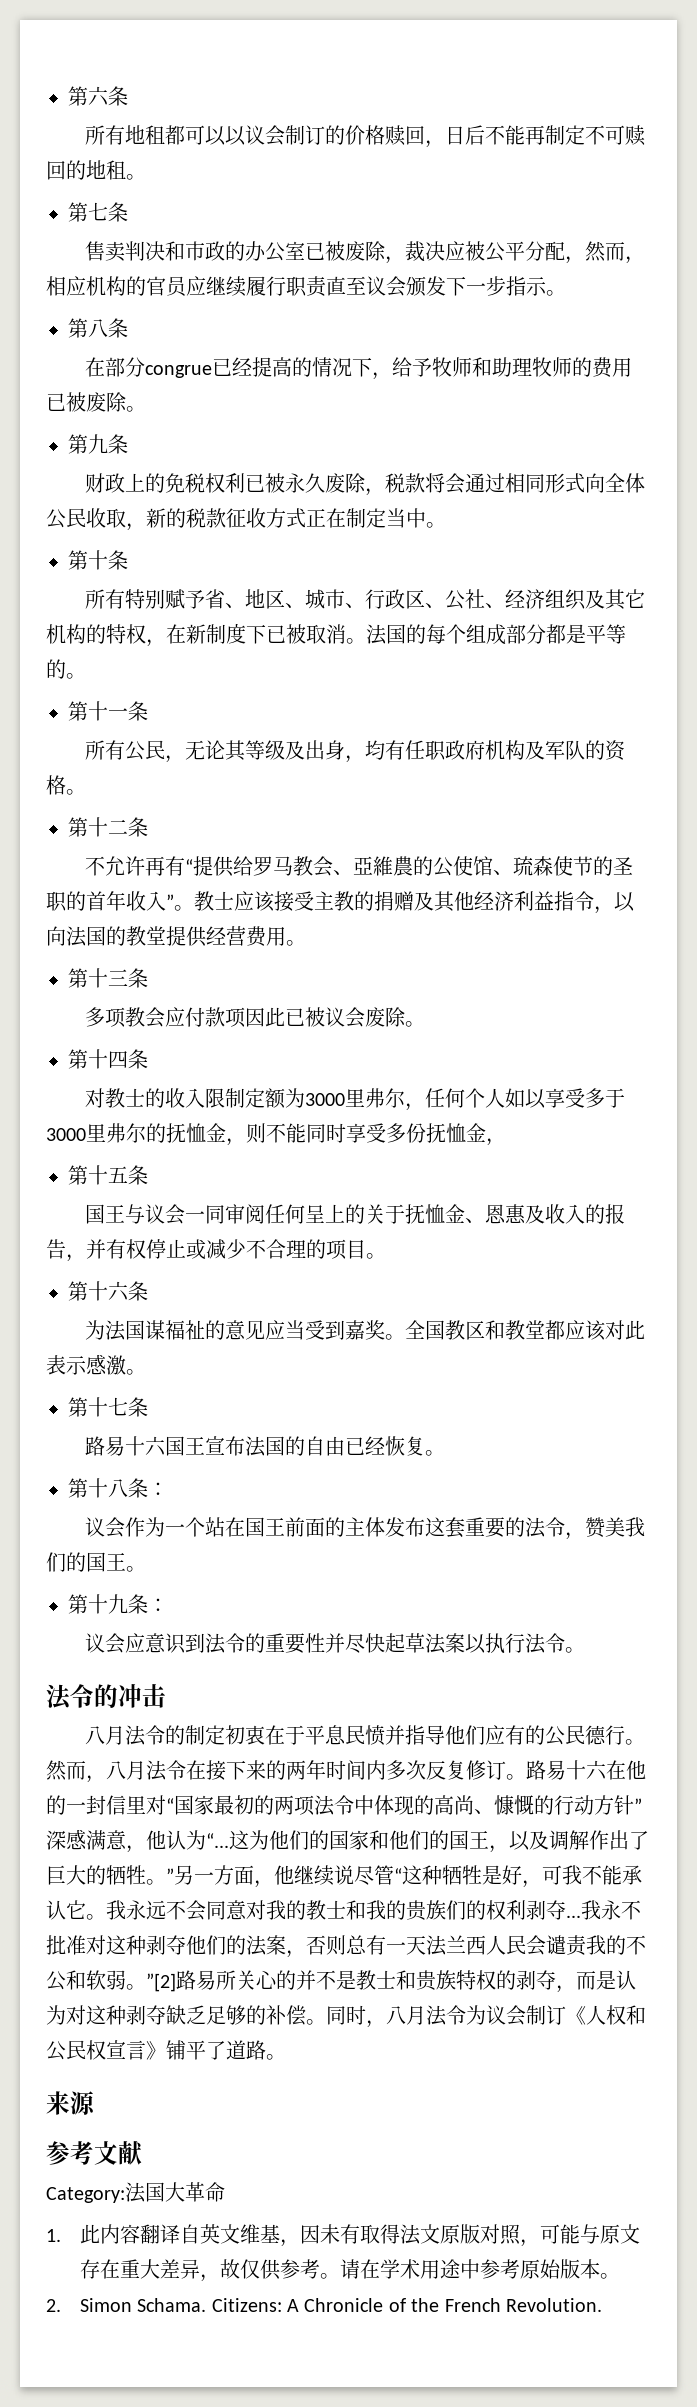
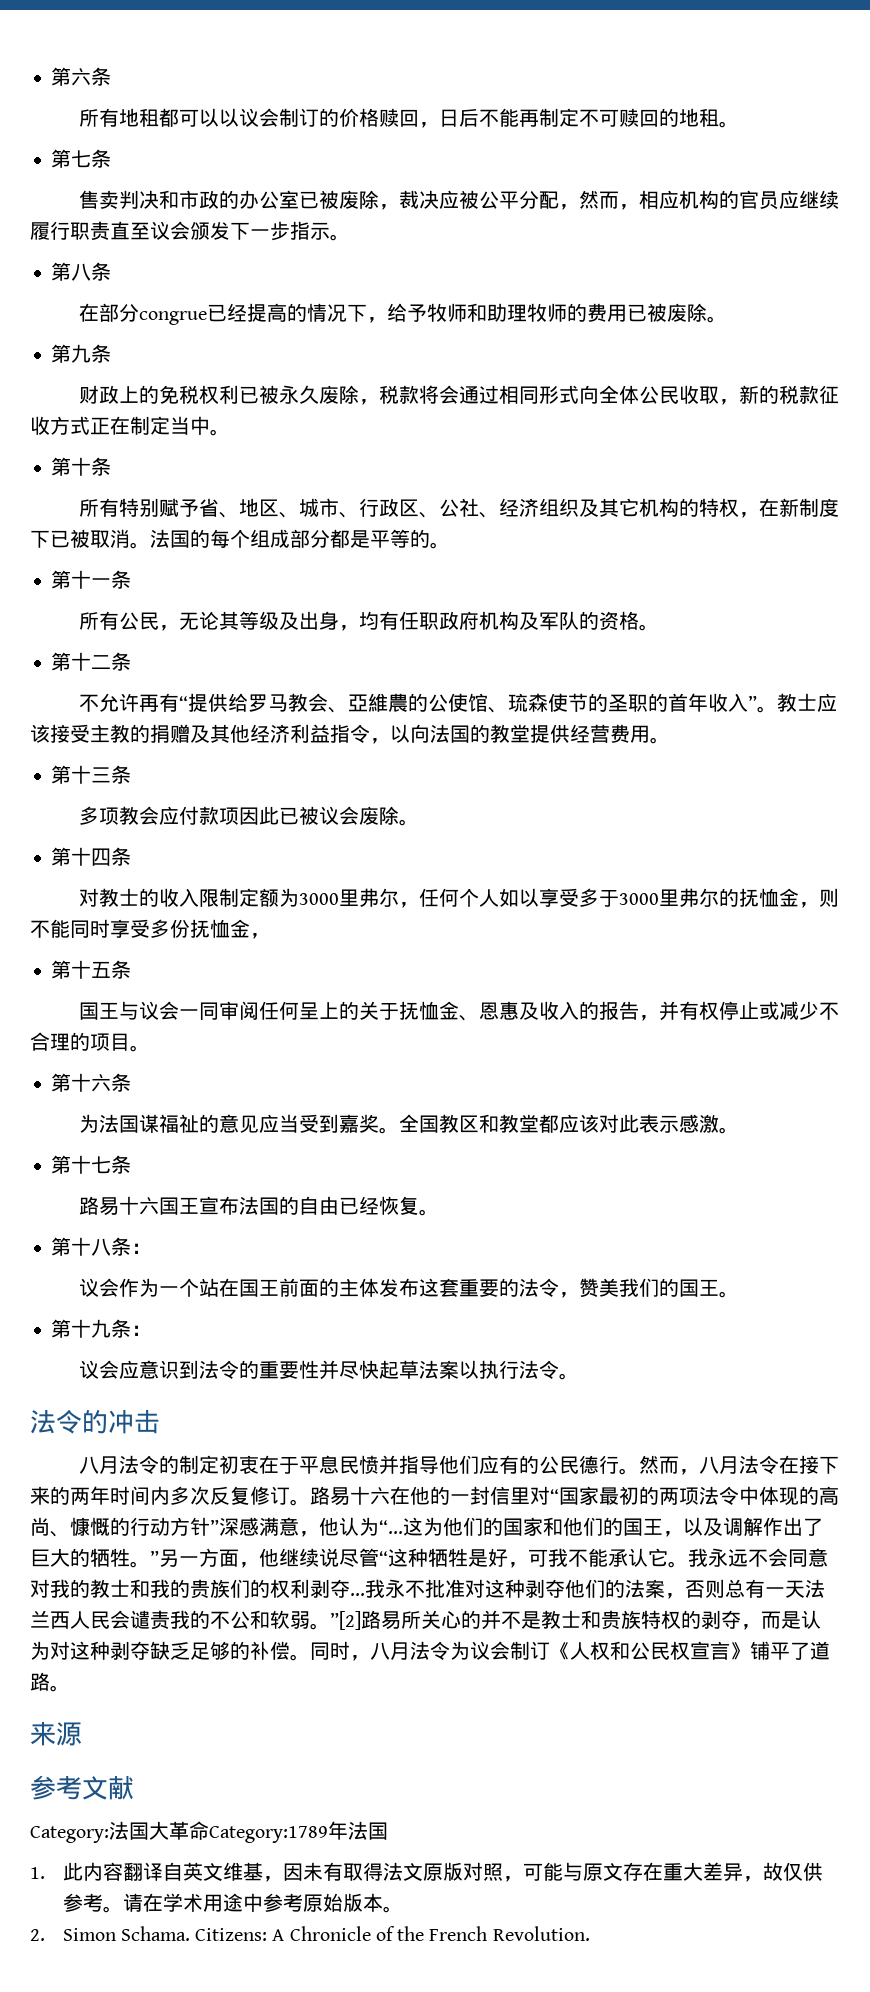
- Category:法国大革命
+ Category:法国大革命Category:1789年法国

